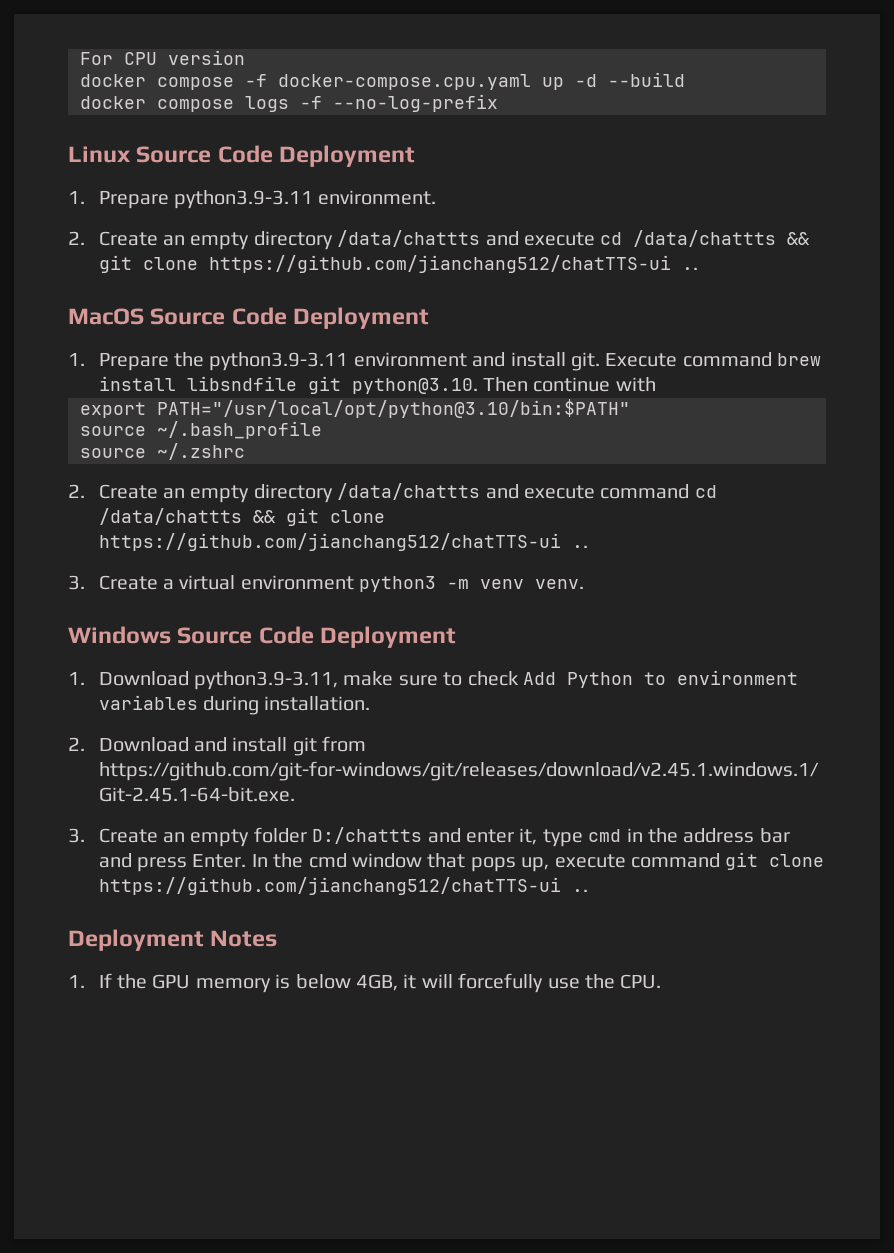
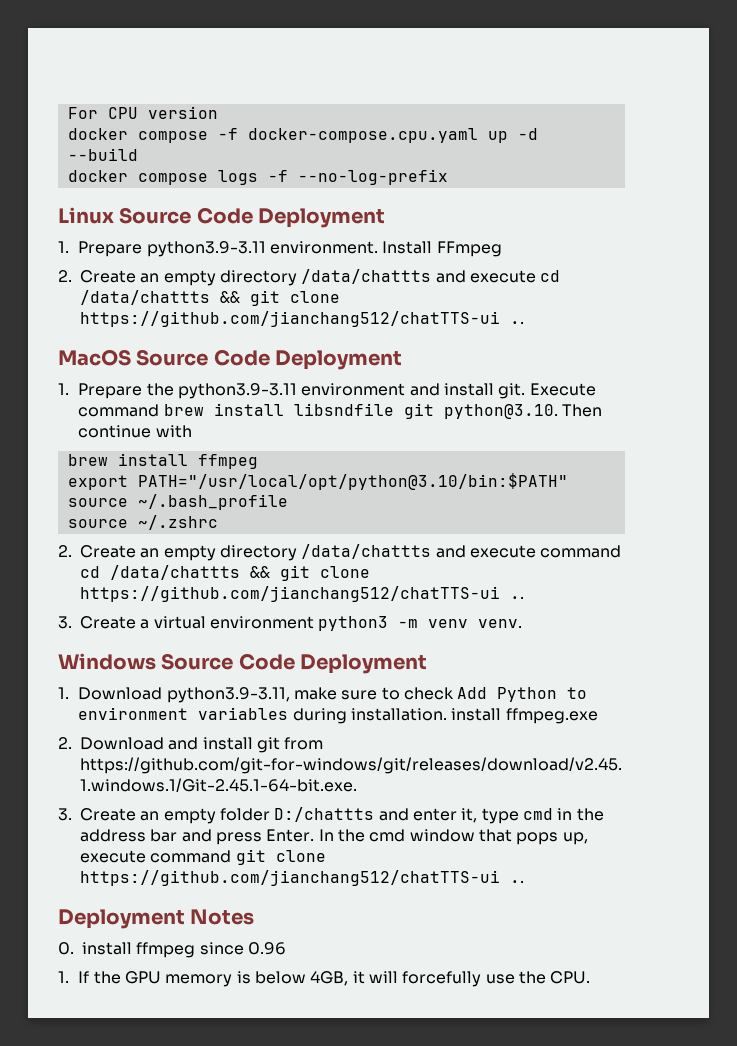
+ Install FFmpeg
+ brew install ffmpeg
- 1. Download python3.9-3.11, make sure to check Add Python to environment variables during installation.
+ 1. Download python3.9-3.11, make sure to check Add Python to environment variables during installation. install ffmpeg.exe
+ 0. install ffmpeg since 0.96

